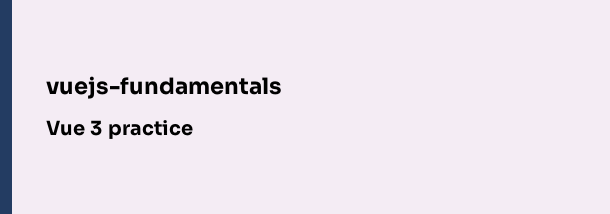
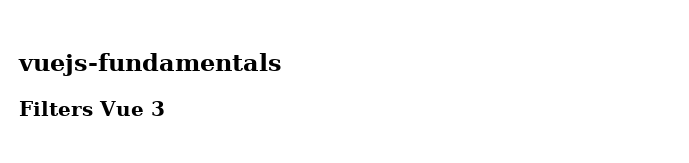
- Vue 3 practice
+ Filters Vue 3

